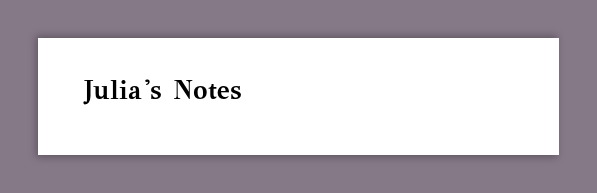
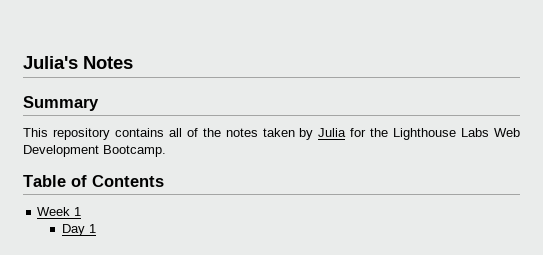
+ Summary
+ This repository contains all of the notes taken by Julia for the Lighthouse Labs Web Development Bootcamp.
+ Table of Contents
+ Week 1
+ Day 1

